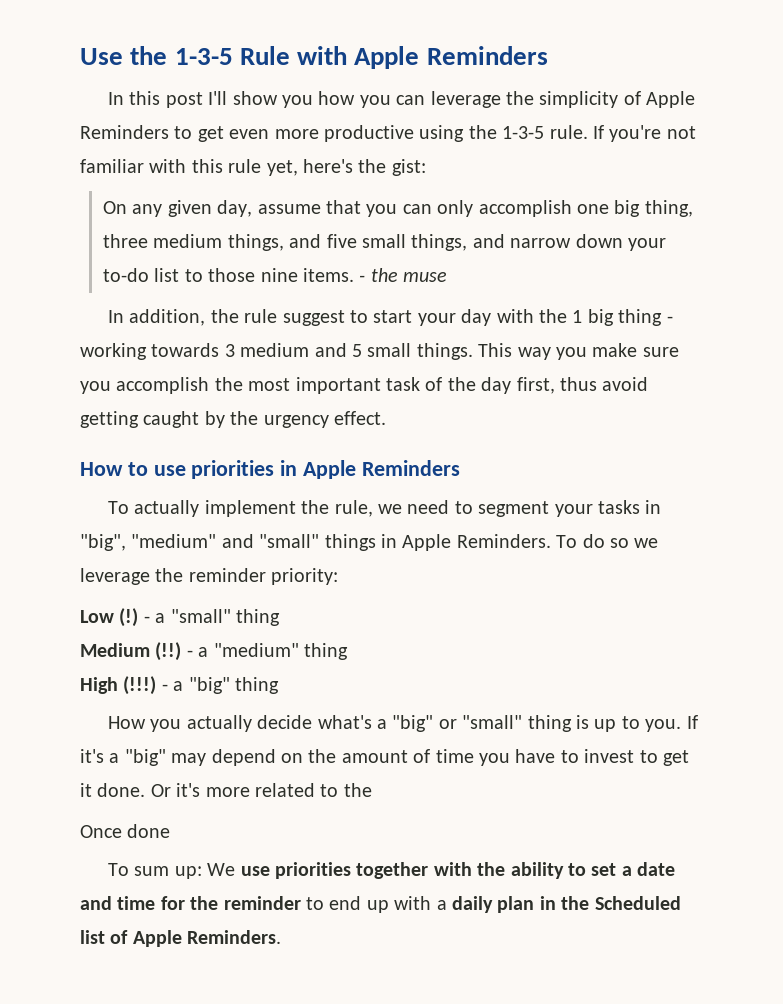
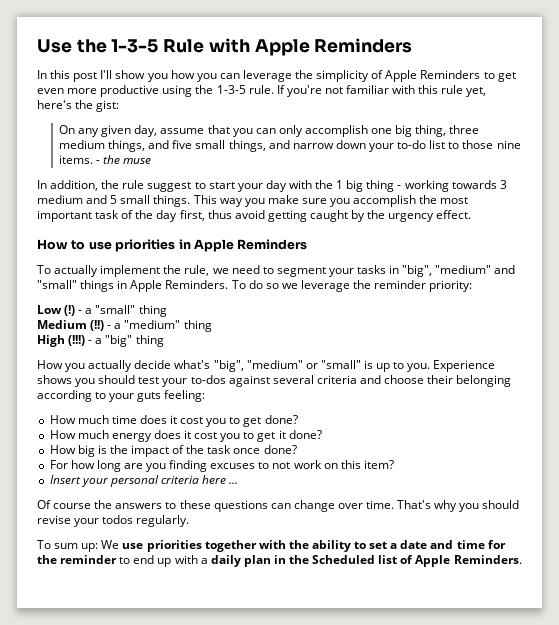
- How you actually decide what's a "big" or "small" thing is up to you.
+ How you actually decide what's "big", "medium" or "small" is up to you.
- If it's a "big" may depend on the amount of time you have to invest to get it done. Or it's more related to the
- Once done
+ Experience shows you should test your to-dos against several criteria and choose their belonging according to your guts feeling:
+ How much time does it cost you to get done?
+ How much energy does it cost you to get it done?
+ How big is the impact of the task once done?
+ For how long are you finding excuses to not work on this item?
+ Insert your personal criteria here ...
+ Of course the answers to these questions can change over time. That's why you should revise your todos regularly.

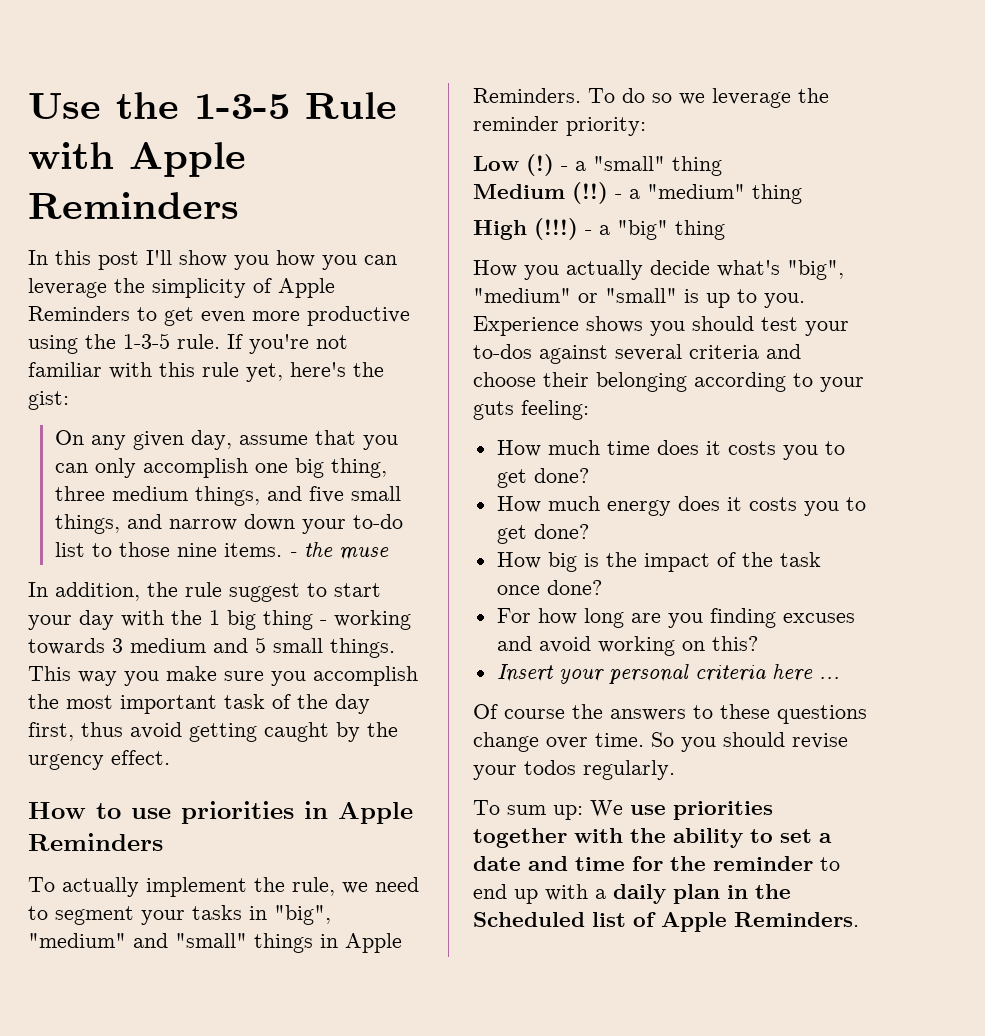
- How much time does it cost you to get done?
+ How much time does it costs you to get done?
- How much energy does it cost you to get it done?
+ How much energy does it costs you to get done?
- For how long are you finding excuses to not work on this item?
+ For how long are you finding excuses and avoid working on this?
- Of course the answers to these questions can change over time.
+ Of course the answers to these questions change over time.
- That's why you should revise your todos regularly.
+ So you should revise your todos regularly.

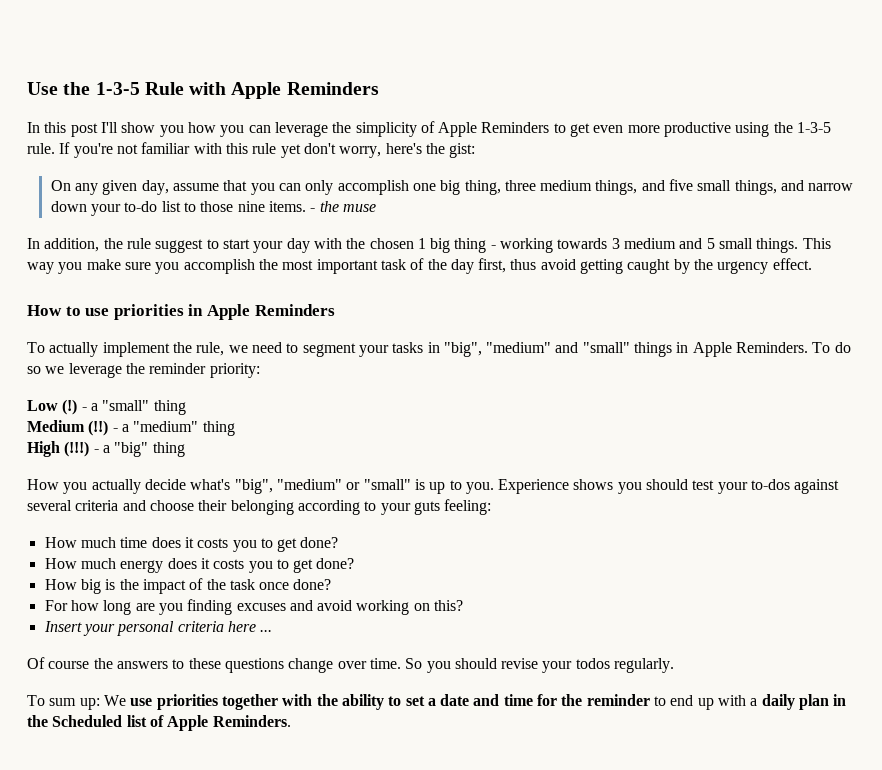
- If you're not familiar with this rule yet, here's the gist:
+ If you're not familiar with this rule yet don't worry, here's the gist:
- In addition, the rule suggest to start your day with the 1 big thing - working towards 3 medium and 5 small things.
+ In addition, the rule suggest to start your day with the chosen 1 big thing - working towards 3 medium and 5 small things.

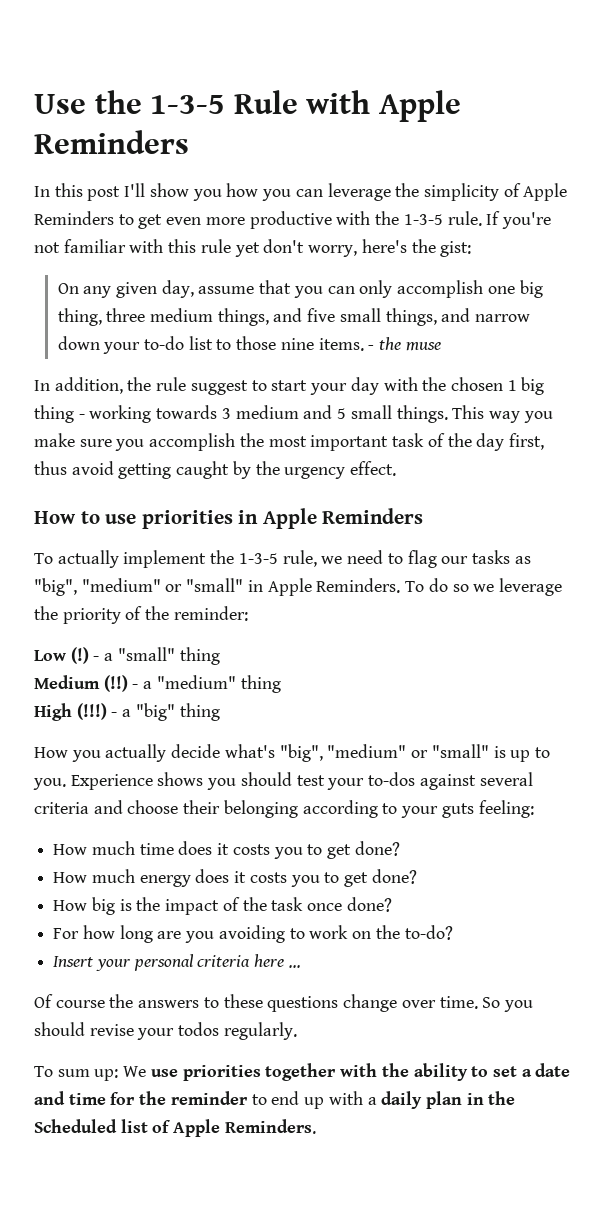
- In this post I'll show you how you can leverage the simplicity of Apple Reminders to get even more productive using the 1-3-5 rule.
+ In this post I'll show you how you can leverage the simplicity of Apple Reminders to get even more productive with the 1-3-5 rule.
- To actually implement the rule, we need to segment your tasks in "big", "medium" and "small" things in Apple Reminders.
+ To actually implement the 1-3-5 rule, we need to flag our tasks as "big", "medium" or "small" in Apple Reminders.
- To do so we leverage the reminder priority:
+ To do so we leverage the priority of the reminder:
- For how long are you finding excuses and avoid working on this?
+ For how long are you avoiding to work on the to-do?

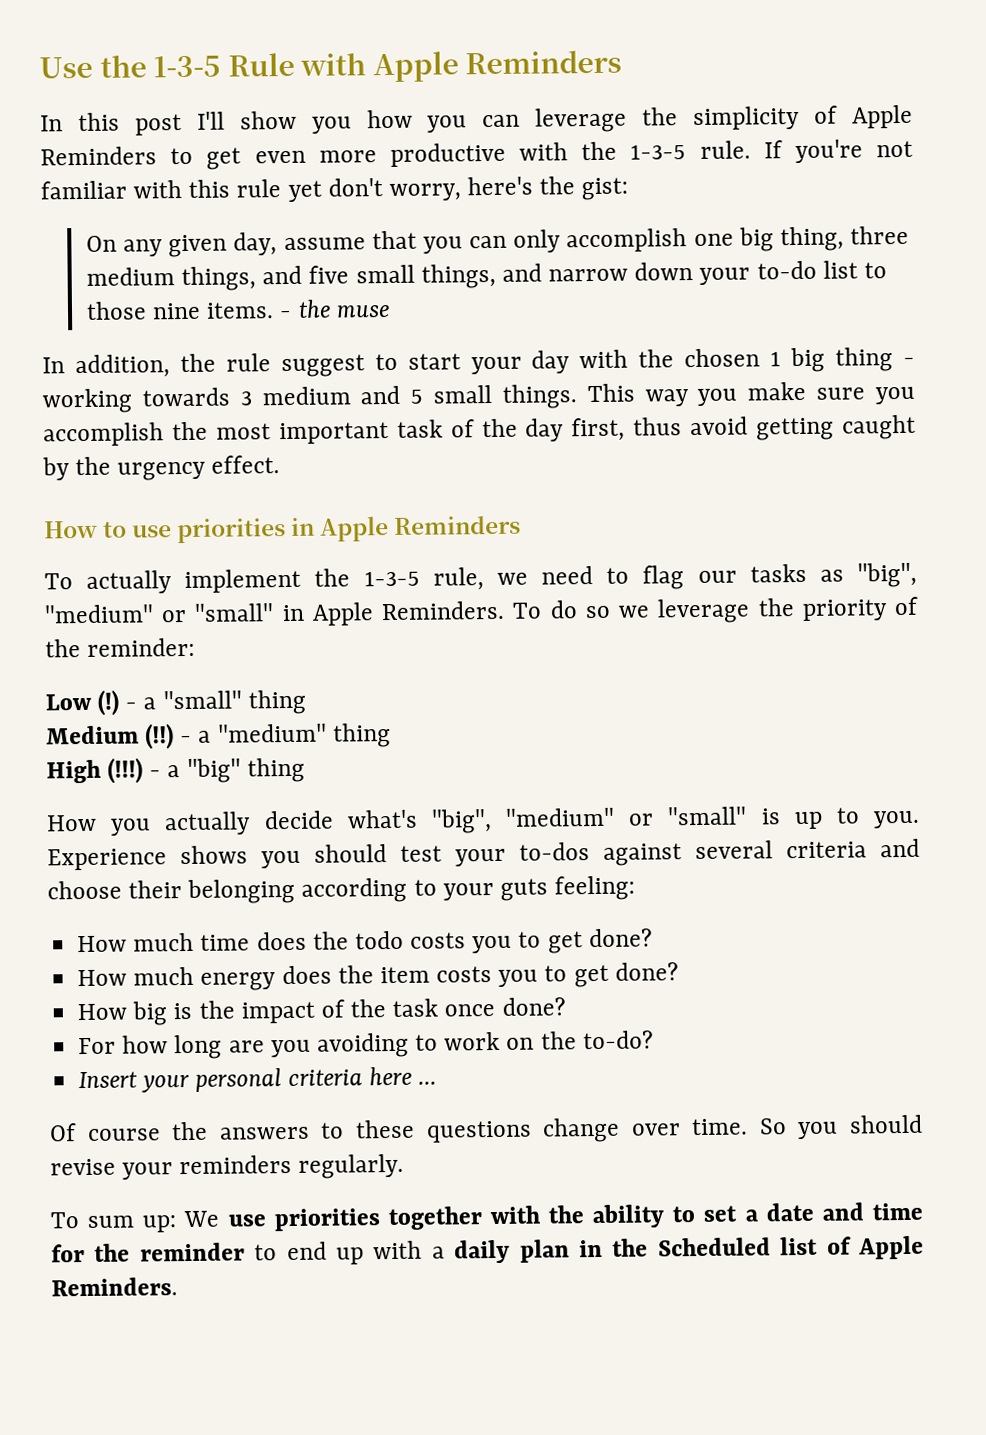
- How much time does it costs you to get done?
+ How much time does the todo costs you to get done?
- How much energy does it costs you to get done?
+ How much energy does the item costs you to get done?
- So you should revise your todos regularly.
+ So you should revise your reminders regularly.

